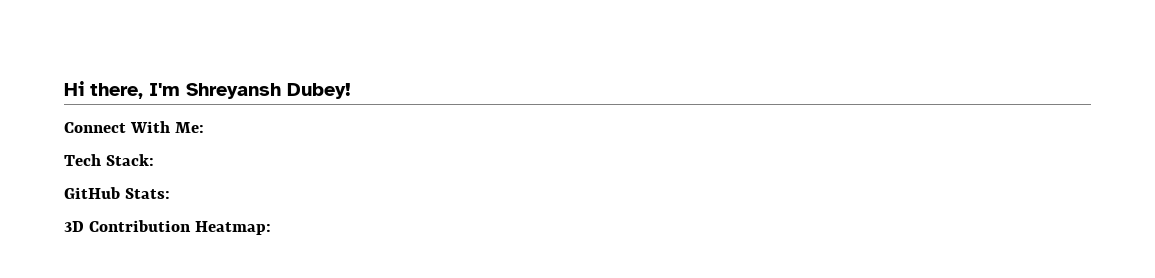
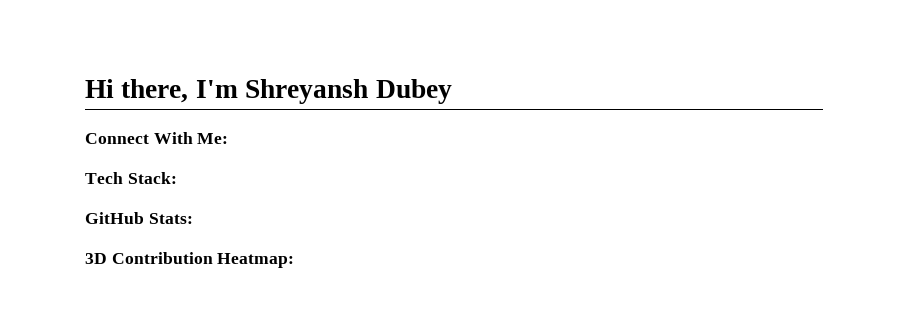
- Hi there, I'm Shreyansh Dubey!
+ Hi there, I'm Shreyansh Dubey

